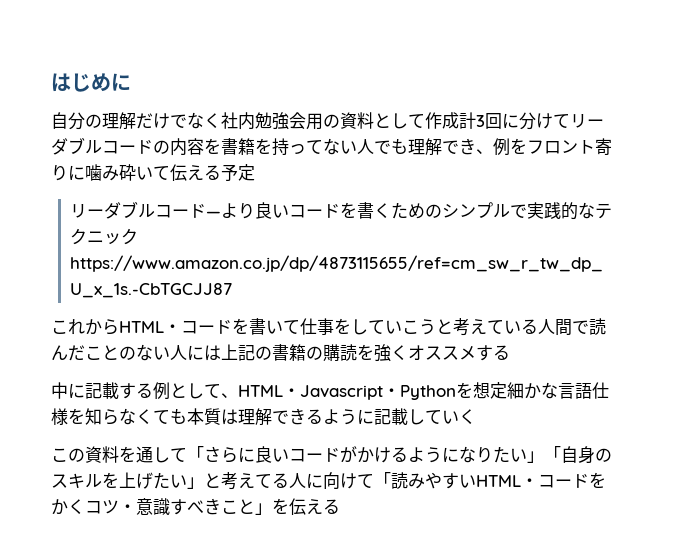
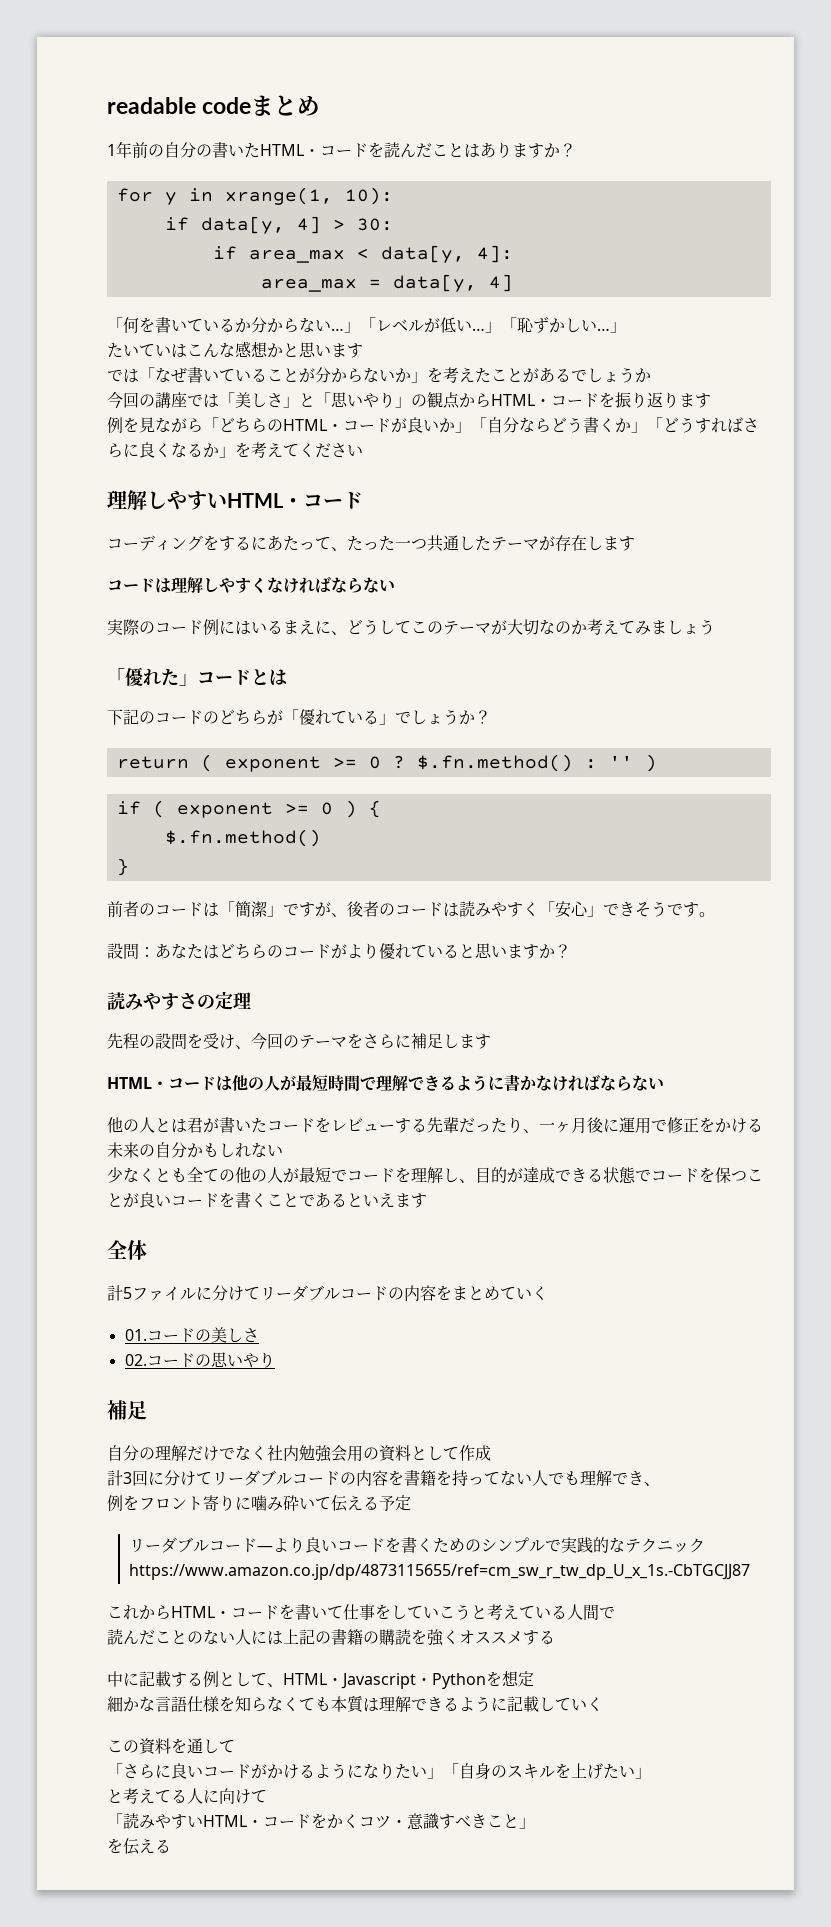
- はじめに
+ readable codeまとめ
+ 1年前の自分の書いたHTML・コードを読んだことはありますか？
+ for y in xrange(1, 10):
+ if data[y, 4] > 30:
+ if area_max < data[y, 4]:
+ area_max = data[y, 4]
+ 「何を書いているか分からない…」「レベルが低い…」「恥ずかしい…」
+ たいていはこんな感想かと思います
+ では「なぜ書いていることが分からないか」を考えたことがあるでしょうか
+ 今回の講座では「美しさ」と「思いやり」の観点からHTML・コードを振り返ります
+ 例を見ながら「どちらのHTML・コードが良いか」「自分ならどう書くか」「どうすればさらに良くなるか」を考えてください
+ 理解しやすいHTML・コード
+ コーディングをするにあたって、たった一つ共通したテーマが存在します
+ コードは理解しやすくなければならない
+ 実際のコード例にはいるまえに、どうしてこのテーマが大切なのか考えてみましょう
+ 「優れた」コードとは
+ 下記のコードのどちらが「優れている」でしょうか？
+ return ( exponent >= 0 ? $.fn.method() : '' )
+ if ( exponent >= 0 ) {
+ $.fn.method()
+ }
+ 前者のコードは「簡潔」ですが、後者のコードは読みやすく「安心」できそうです。
+ 設問：あなたはどちらのコードがより優れていると思いますか？
+ 読みやすさの定理
+ 先程の設問を受け、今回のテーマをさらに補足します
+ HTML・コードは他の人が最短時間で理解できるように書かなければならない
+ 他の人とは君が書いたコードをレビューする先輩だったり、一ヶ月後に運用で修正をかける未来の自分かもしれない
+ 少なくとも全ての他の人が最短でコードを理解し、目的が達成できる状態でコードを保つことが良いコードを書くことであるといえます
+ 全体
+ 計5ファイルに分けてリーダブルコードの内容をまとめていく
+ 01.コードの美しさ
+ 02.コードの思いやり
+ 補足
- 自分の理解だけでなく社内勉強会用の資料として作成計3回に分けてリーダブルコードの内容を書籍を持ってない人でも理解でき、例をフロント寄りに噛み砕いて伝える予定
+ 自分の理解だけでなく社内勉強会用の資料として作成
+ 計3回に分けてリーダブルコードの内容を書籍を持ってない人でも理解でき、
+ 例をフロント寄りに噛み砕いて伝える予定
- これからHTML・コードを書いて仕事をしていこうと考えている人間で読んだことのない人には上記の書籍の購読を強くオススメする
+ これからHTML・コードを書いて仕事をしていこうと考えている人間で
+ 読んだことのない人には上記の書籍の購読を強くオススメする
- 中に記載する例として、HTML・Javascript・Pythonを想定細かな言語仕様を知らなくても本質は理解できるように記載していく
+ 中に記載する例として、HTML・Javascript・Pythonを想定
+ 細かな言語仕様を知らなくても本質は理解できるように記載していく
- この資料を通して「さらに良いコードがかけるようになりたい」「自身のスキルを上げたい」と考えてる人に向けて「読みやすいHTML・コードをかくコツ・意識すべきこと」を伝える
+ この資料を通して
+ 「さらに良いコードがかけるようになりたい」「自身のスキルを上げたい」
+ と考えてる人に向けて
+ 「読みやすいHTML・コードをかくコツ・意識すべきこと」
+ を伝える

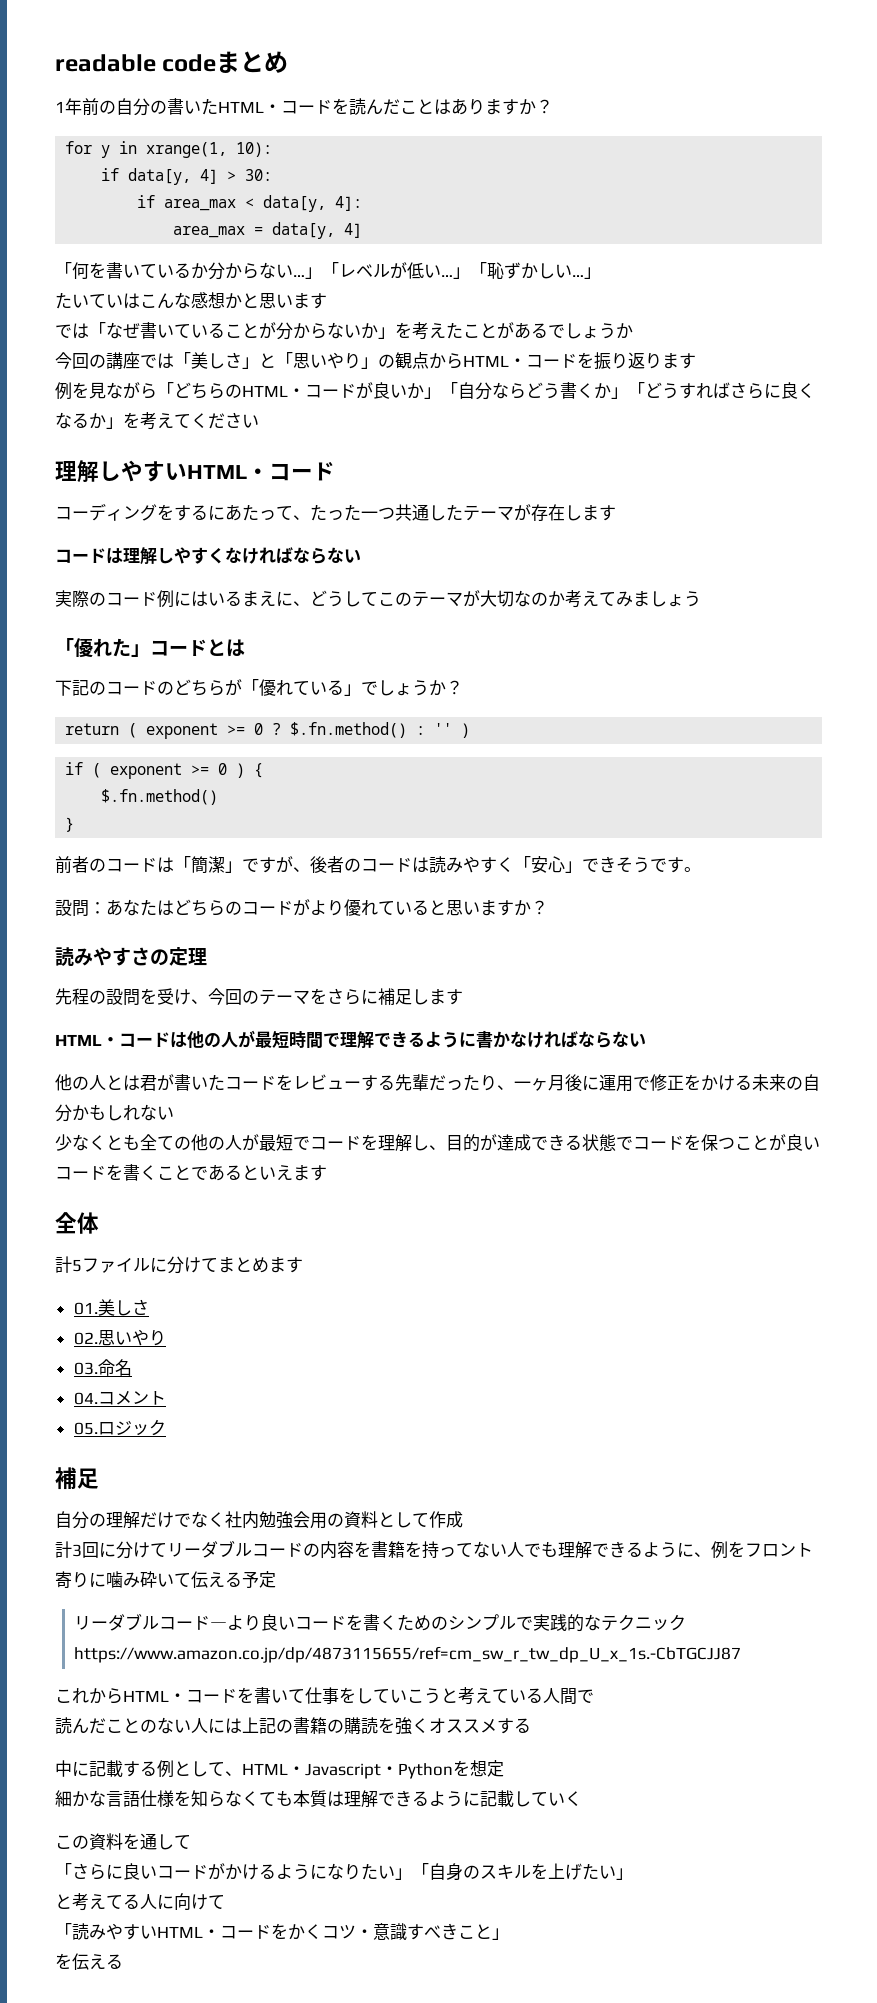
- 計5ファイルに分けてリーダブルコードの内容をまとめていく
+ 計5ファイルに分けてまとめます
- 01.コードの美しさ
+ 01.美しさ
- 02.コードの思いやり
+ 02.思いやり
+ 03.命名
+ 04.コメント
+ 05.ロジック
- 計3回に分けてリーダブルコードの内容を書籍を持ってない人でも理解でき、
- 例をフロント寄りに噛み砕いて伝える予定
+ 計3回に分けてリーダブルコードの内容を書籍を持ってない人でも理解できるように、例をフロント寄りに噛み砕いて伝える予定

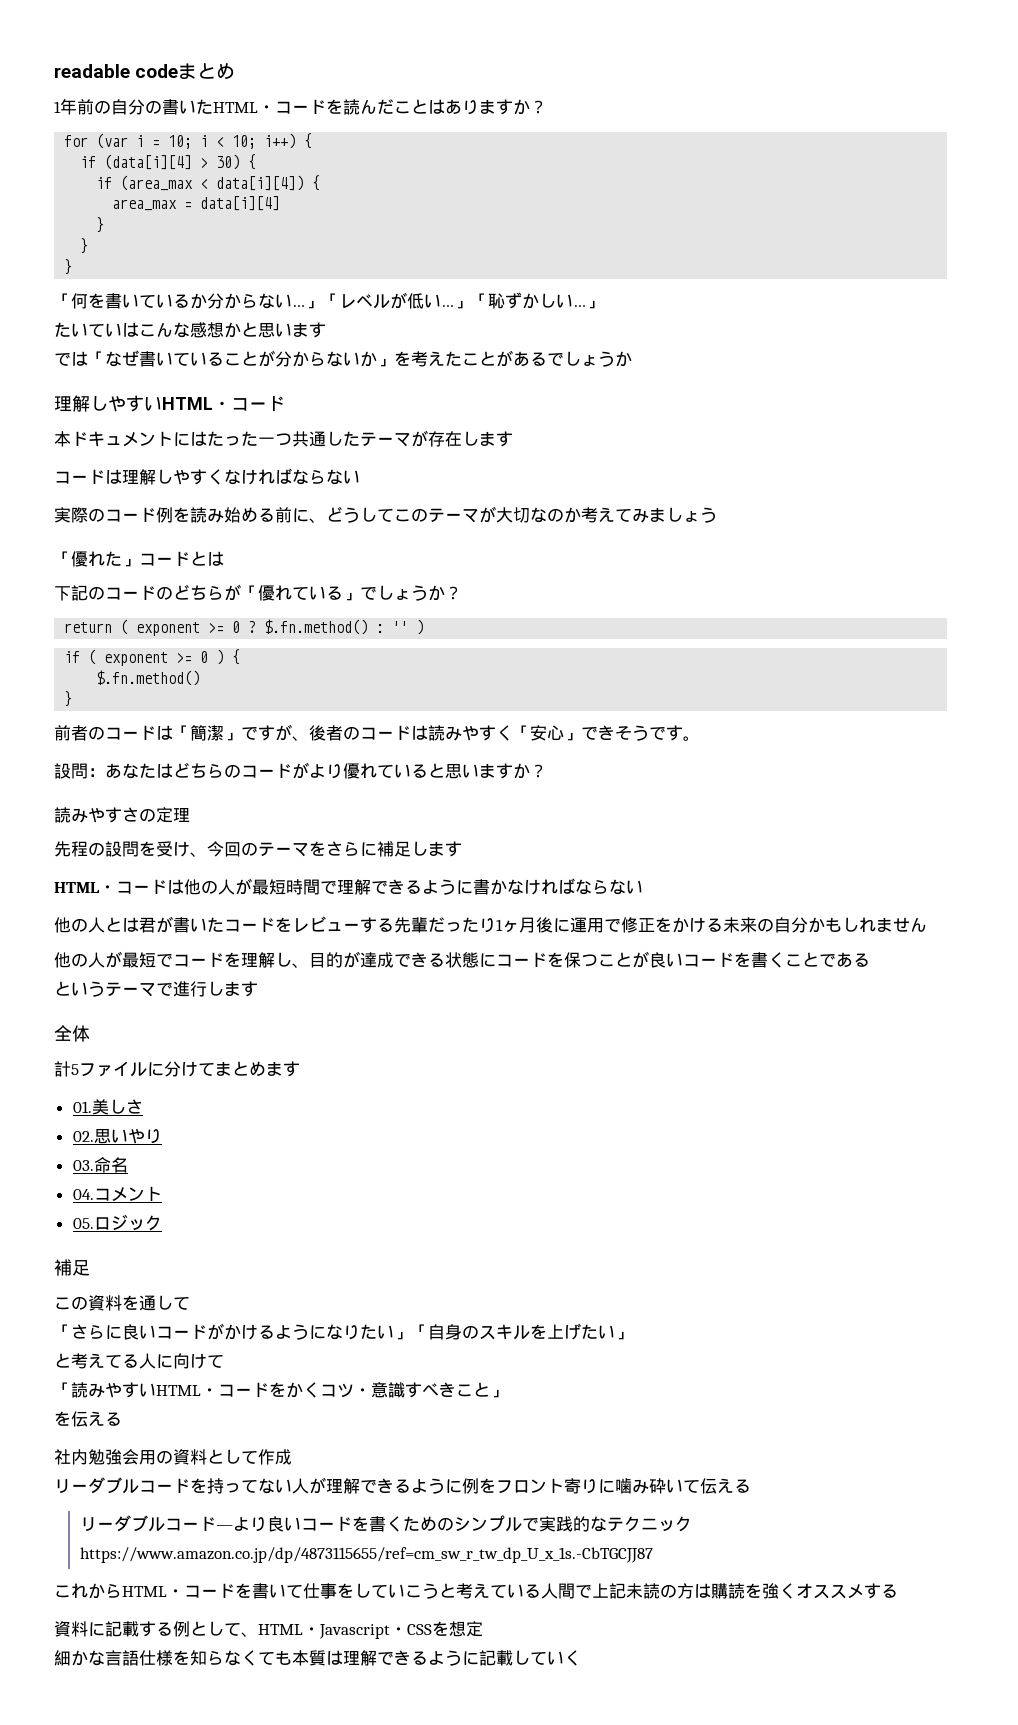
- for y in xrange(1, 10):
- if data[y, 4] > 30:
- if area_max < data[y, 4]:
- area_max = data[y, 4]
+ for (var i = 10; i < 10; i++) {
+ if (data[i][4] > 30) {
+ if (area_max < data[i][4]) {
+ area_max = data[i][4]
+ }
+ }
+ }
- 今回の講座では「美しさ」と「思いやり」の観点からHTML・コードを振り返ります
- 例を見ながら「どちらのHTML・コードが良いか」「自分ならどう書くか」「どうすればさらに良くなるか」を考えてください
- コーディングをするにあたって、たった一つ共通したテーマが存在します
+ 本ドキュメントにはたった一つ共通したテーマが存在します
- 実際のコード例にはいるまえに、どうしてこのテーマが大切なのか考えてみましょう
+ 実際のコード例を読み始める前に、どうしてこのテーマが大切なのか考えてみましょう
- 他の人とは君が書いたコードをレビューする先輩だったり、一ヶ月後に運用で修正をかける未来の自分かもしれない
- 少なくとも全ての他の人が最短でコードを理解し、目的が達成できる状態でコードを保つことが良いコードを書くことであるといえます
+ 他の人とは君が書いたコードをレビューする先輩だったり1ヶ月後に運用で修正をかける未来の自分かもしれません
+ 他の人が最短でコードを理解し、目的が達成できる状態にコードを保つことが良いコードを書くことである
+ というテーマで進行します
- 自分の理解だけでなく社内勉強会用の資料として作成
- 計3回に分けてリーダブルコードの内容を書籍を持ってない人でも理解できるように、例をフロント寄りに噛み砕いて伝える予定
- リーダブルコード―より良いコードを書くためのシンプルで実践的なテクニックhttps://www.amazon.co.jp/dp/4873115655/ref=cm_sw_r_tw_dp_U_x_1s.-CbTGCJJ87
- これからHTML・コードを書いて仕事をしていこうと考えている人間で
- 読んだことのない人には上記の書籍の購読を強くオススメする
- 中に記載する例として、HTML・Javascript・Pythonを想定
- 細かな言語仕様を知らなくても本質は理解できるように記載していく
+ 社内勉強会用の資料として作成
+ リーダブルコードを持ってない人が理解できるように例をフロント寄りに噛み砕いて伝える
+ リーダブルコード―より良いコードを書くためのシンプルで実践的なテクニックhttps://www.amazon.co.jp/dp/4873115655/ref=cm_sw_r_tw_dp_U_x_1s.-CbTGCJJ87
+ これからHTML・コードを書いて仕事をしていこうと考えている人間で上記未読の方は購読を強くオススメする
+ 資料に記載する例として、HTML・Javascript・CSSを想定
+ 細かな言語仕様を知らなくても本質は理解できるように記載していく

